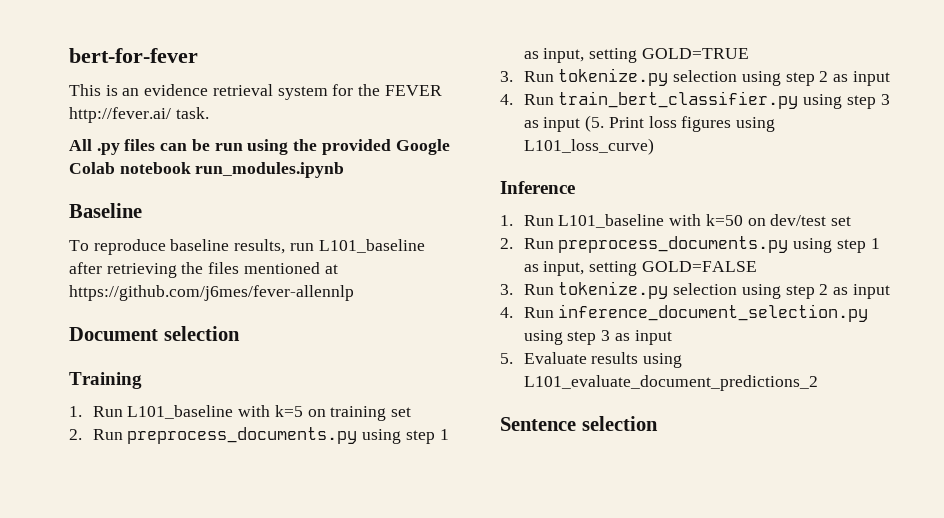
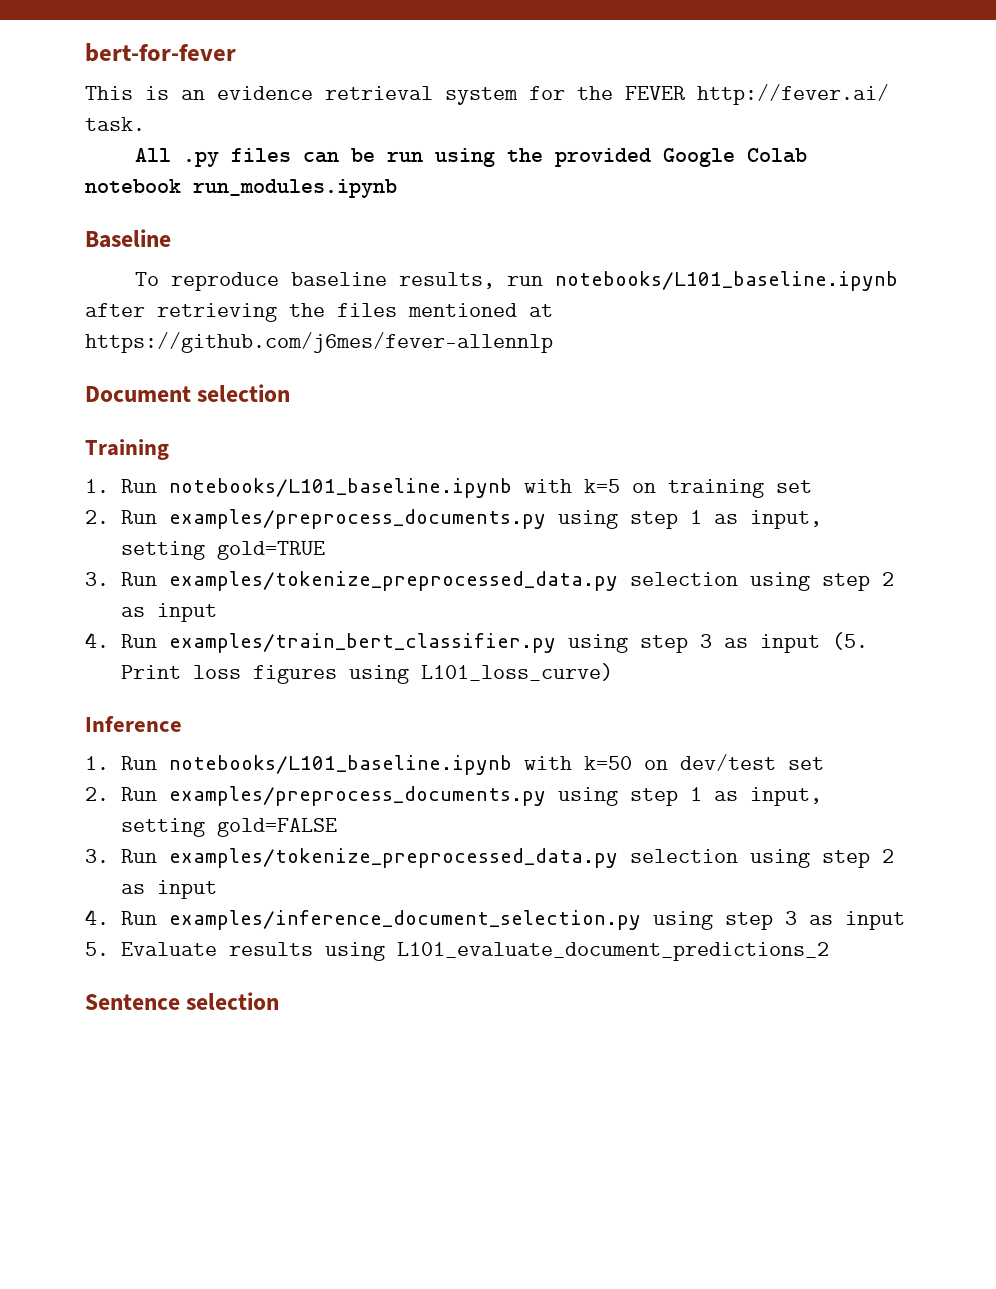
- To reproduce baseline results, run L101_baseline after retrieving the files mentioned at https://github.com/j6mes/fever-allennlp
+ To reproduce baseline results, run notebooks/L101_baseline.ipynb after retrieving the files mentioned at https://github.com/j6mes/fever-allennlp
- 1. Run L101_baseline with k=5 on training set
+ 1. Run notebooks/L101_baseline.ipynb with k=5 on training set
- 2. Run preprocess_documents.py using step 1 as input, setting GOLD=TRUE
- 3. Run tokenize.py selection using step 2 as input
- 4. Run train_bert_classifier.py using step 3 as input (5. Print loss figures using L101_loss_curve)
+ 2. Run examples/preprocess_documents.py using step 1 as input, setting gold=TRUE
+ 3. Run examples/tokenize_preprocessed_data.py selection using step 2 as input
+ 4. Run examples/train_bert_classifier.py using step 3 as input (5. Print loss figures using L101_loss_curve)
- 1. Run L101_baseline with k=50 on dev/test set
+ 1. Run notebooks/L101_baseline.ipynb with k=50 on dev/test set
- 2. Run preprocess_documents.py using step 1 as input, setting GOLD=FALSE
- 3. Run tokenize.py selection using step 2 as input
- 4. Run inference_document_selection.py using step 3 as input
+ 2. Run examples/preprocess_documents.py using step 1 as input, setting gold=FALSE
+ 3. Run examples/tokenize_preprocessed_data.py selection using step 2 as input
+ 4. Run examples/inference_document_selection.py using step 3 as input

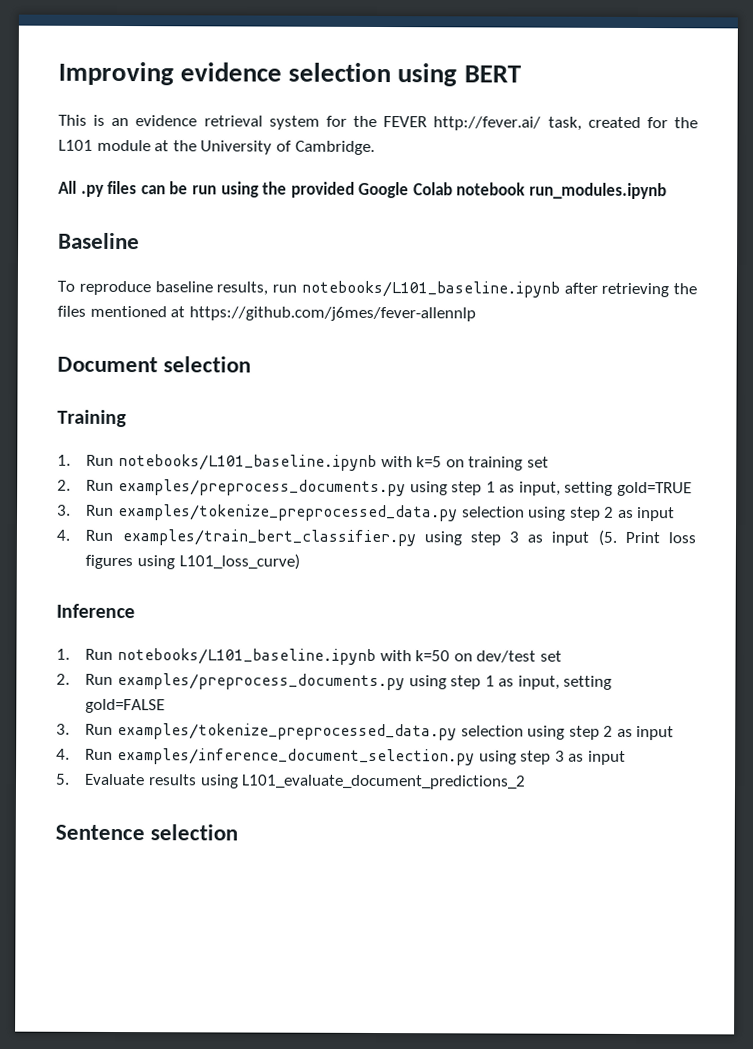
- bert-for-fever
+ Improving evidence selection using BERT
- This is an evidence retrieval system for the FEVER http://fever.ai/ task.
+ This is an evidence retrieval system for the FEVER http://fever.ai/ task, created for the L101 module at the University of Cambridge.

